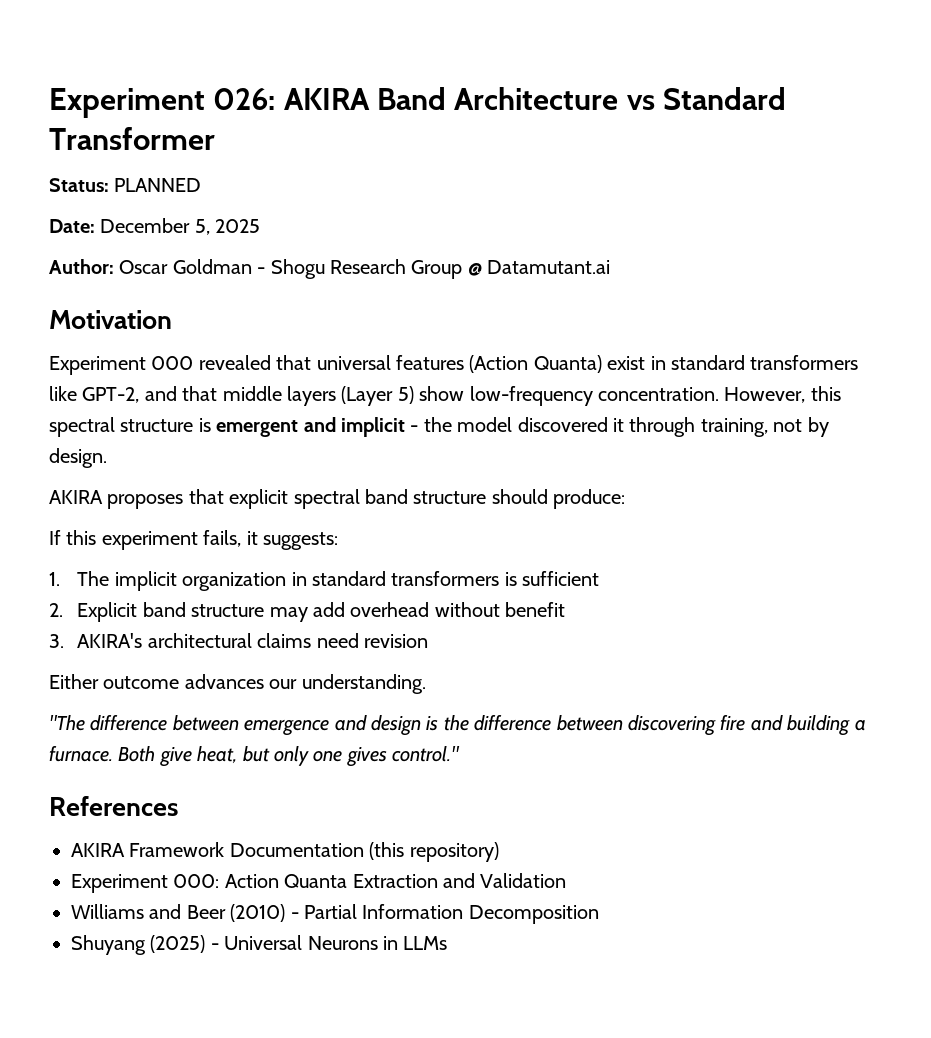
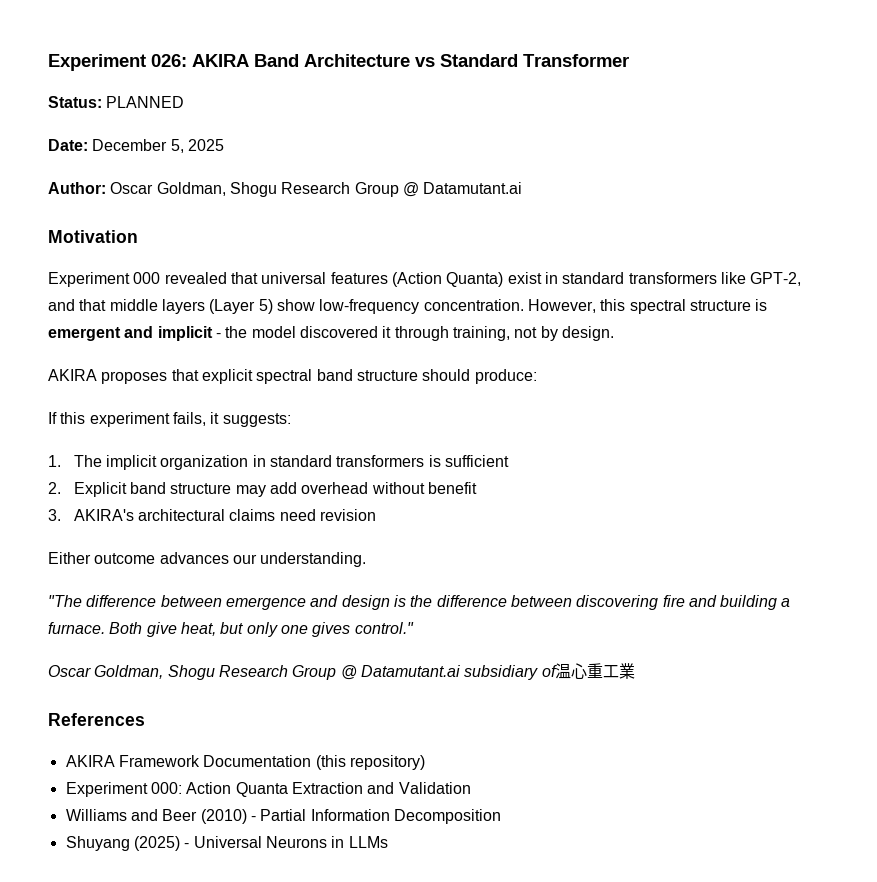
- Author: Oscar Goldman - Shogu Research Group @ Datamutant.ai
+ Author: Oscar Goldman, Shogu Research Group @ Datamutant.ai
+ Oscar Goldman, Shogu Research Group @ Datamutant.ai subsidiary of温心重工業

